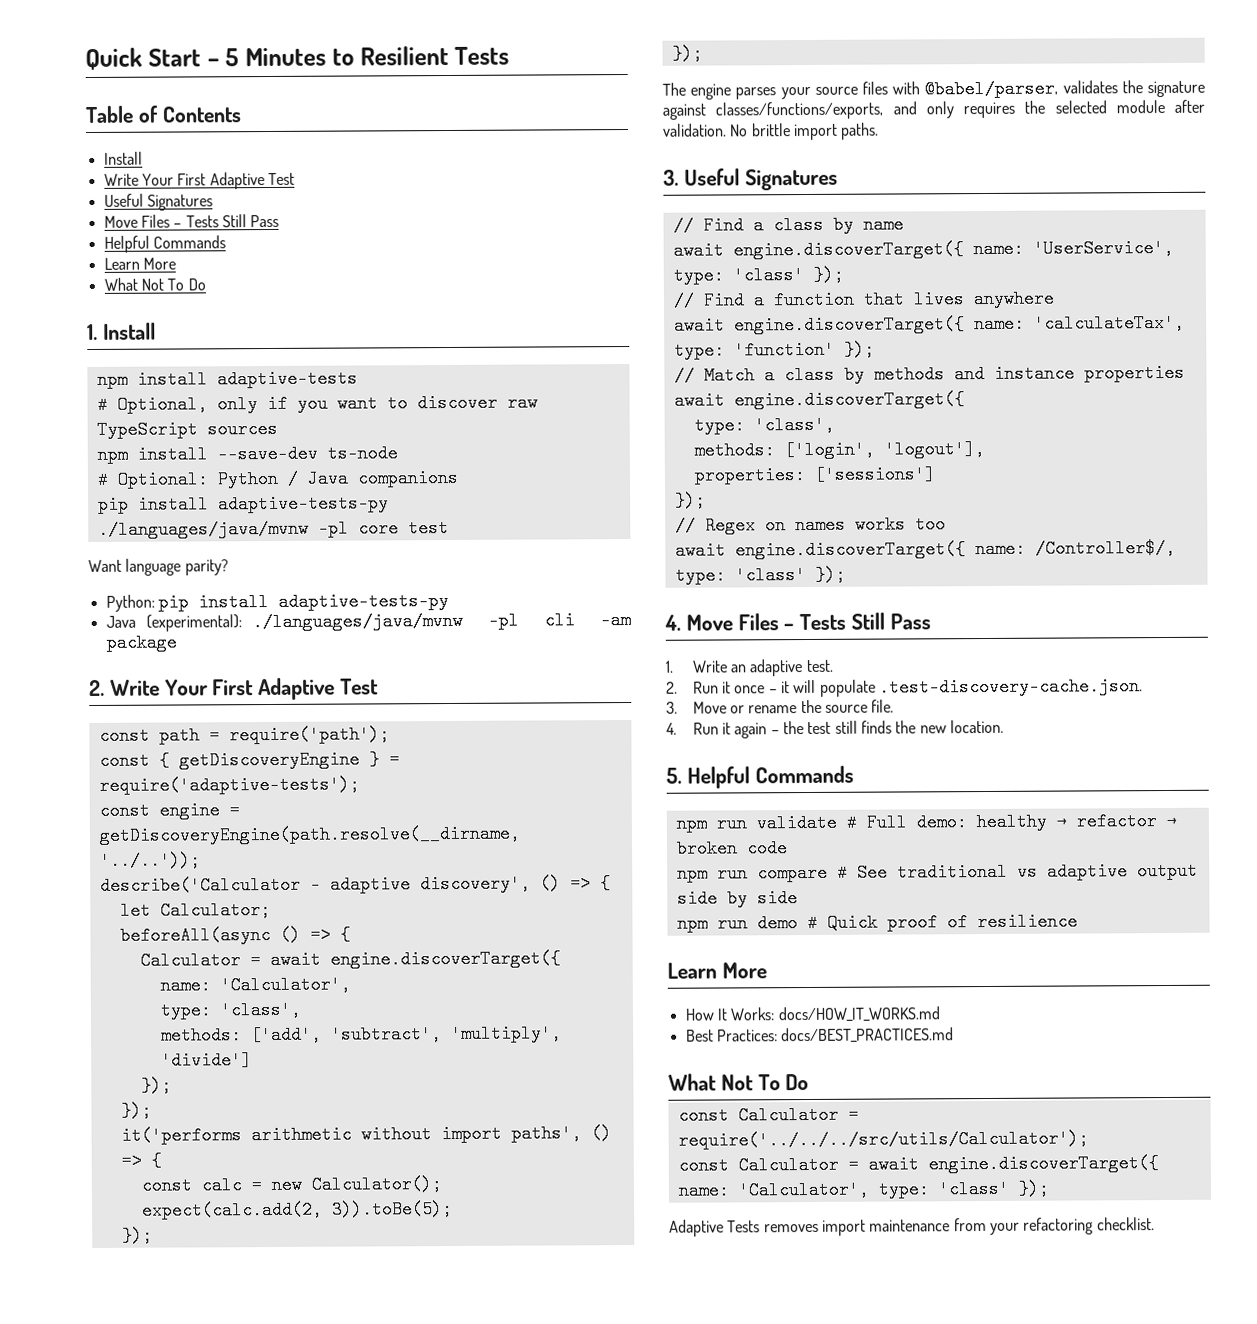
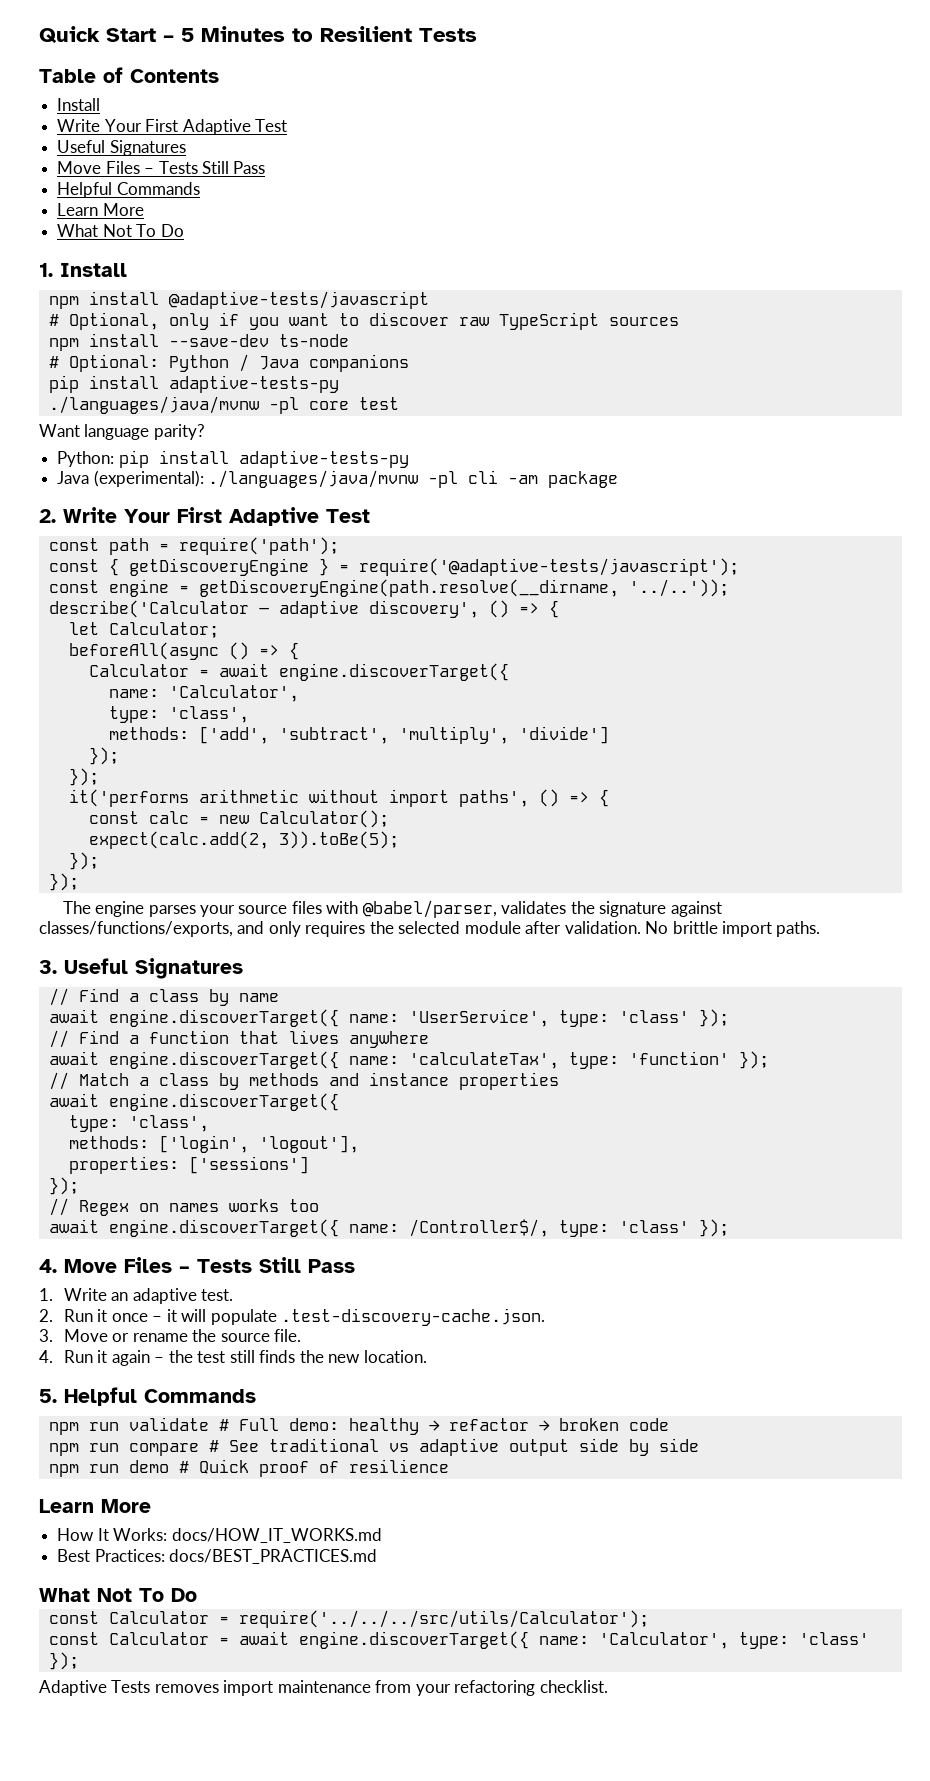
- npm install adaptive-tests
+ npm install @adaptive-tests/javascript
- const { getDiscoveryEngine } = require('adaptive-tests');
+ const { getDiscoveryEngine } = require('@adaptive-tests/javascript');

